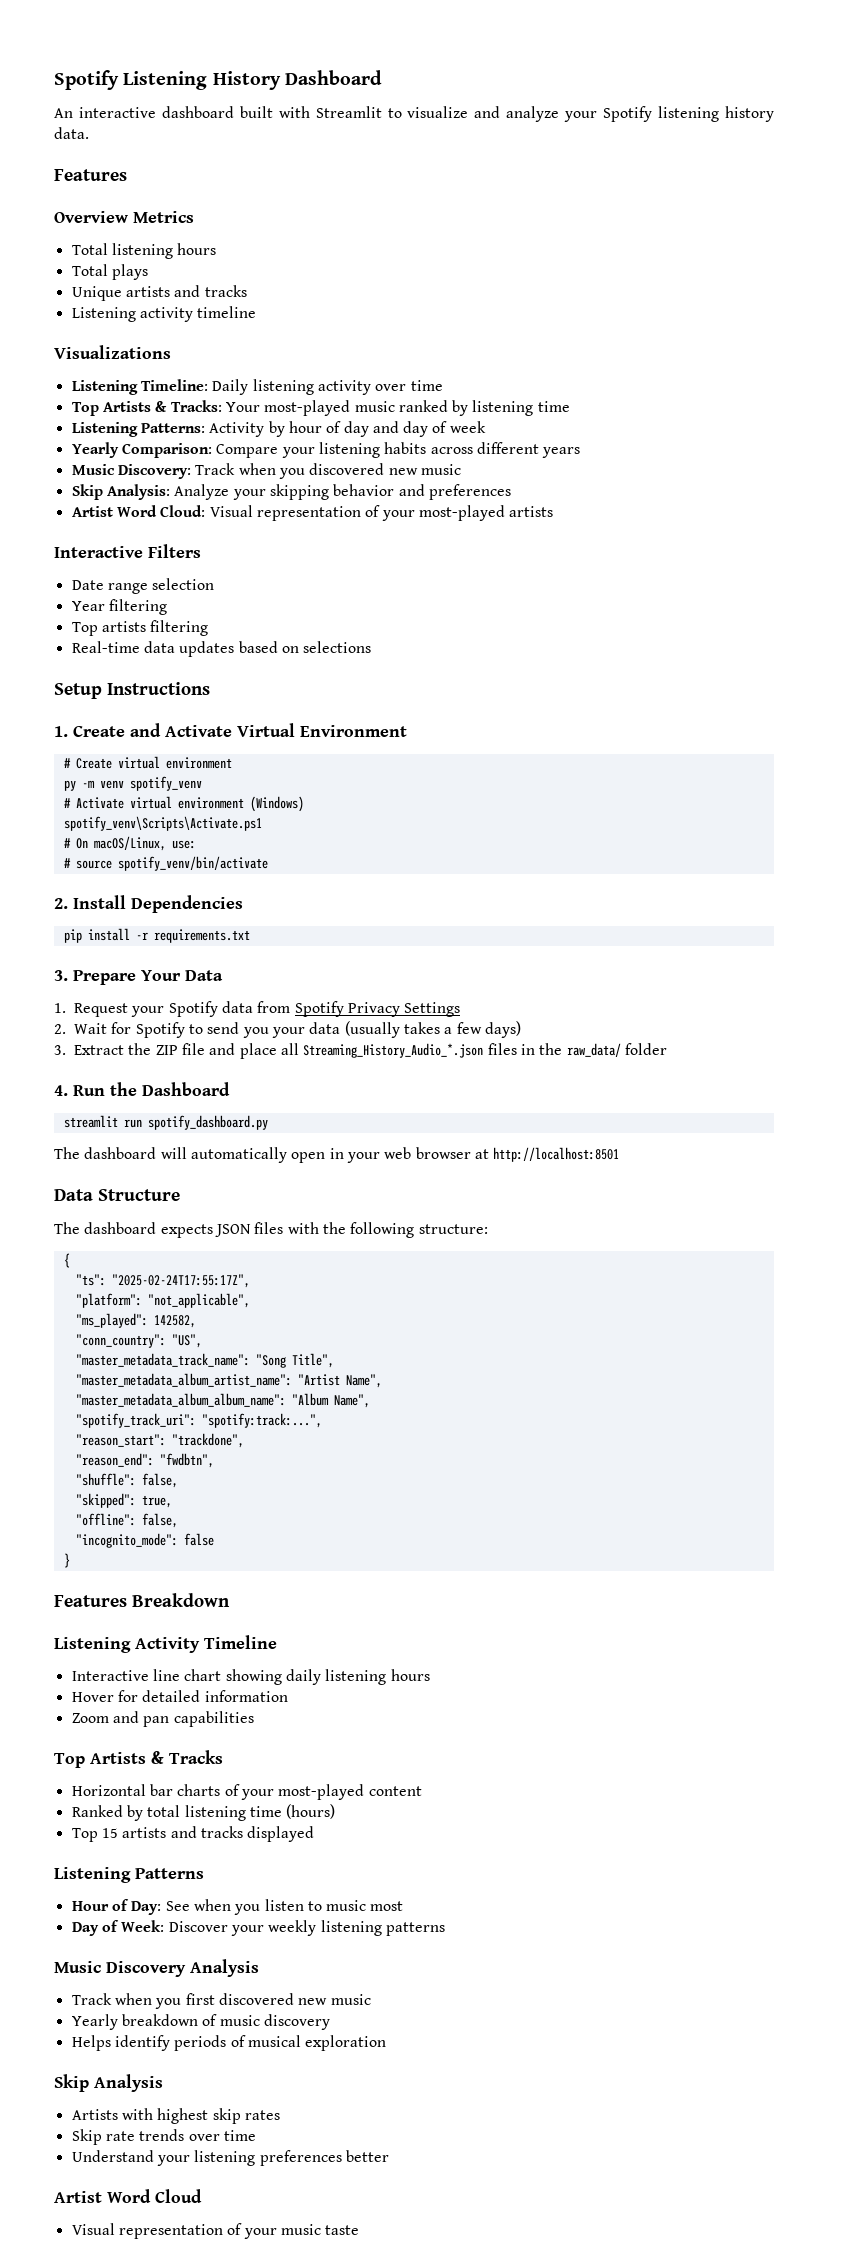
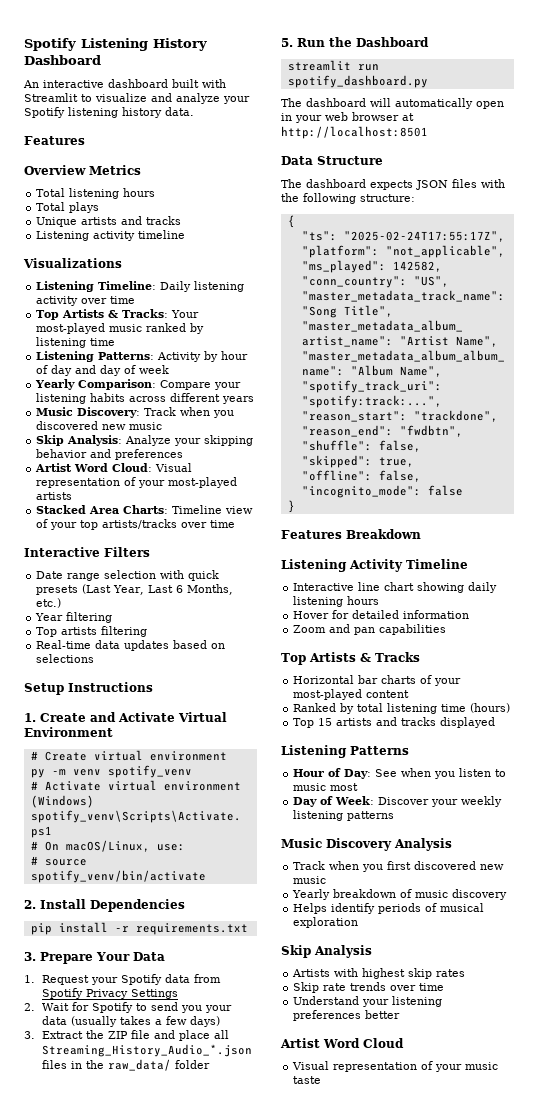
+ Stacked Area Charts: Timeline view of your top artists/tracks over time
- Date range selection
+ Date range selection with quick presets (Last Year, Last 6 Months, etc.)
- 4. Run the Dashboard
+ 5. Run the Dashboard

